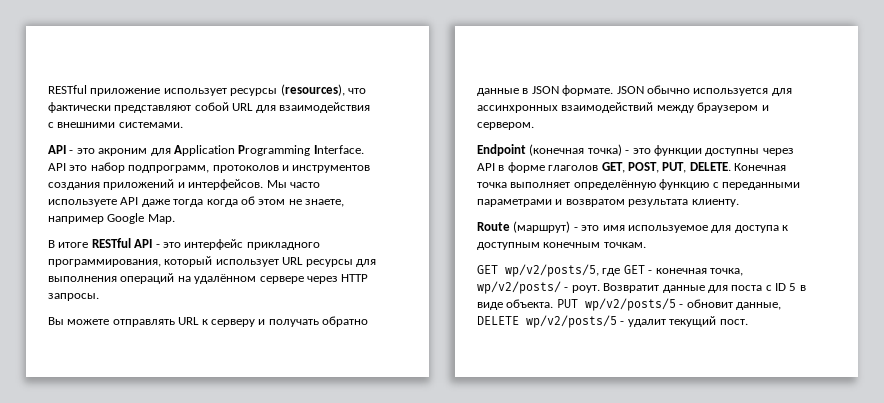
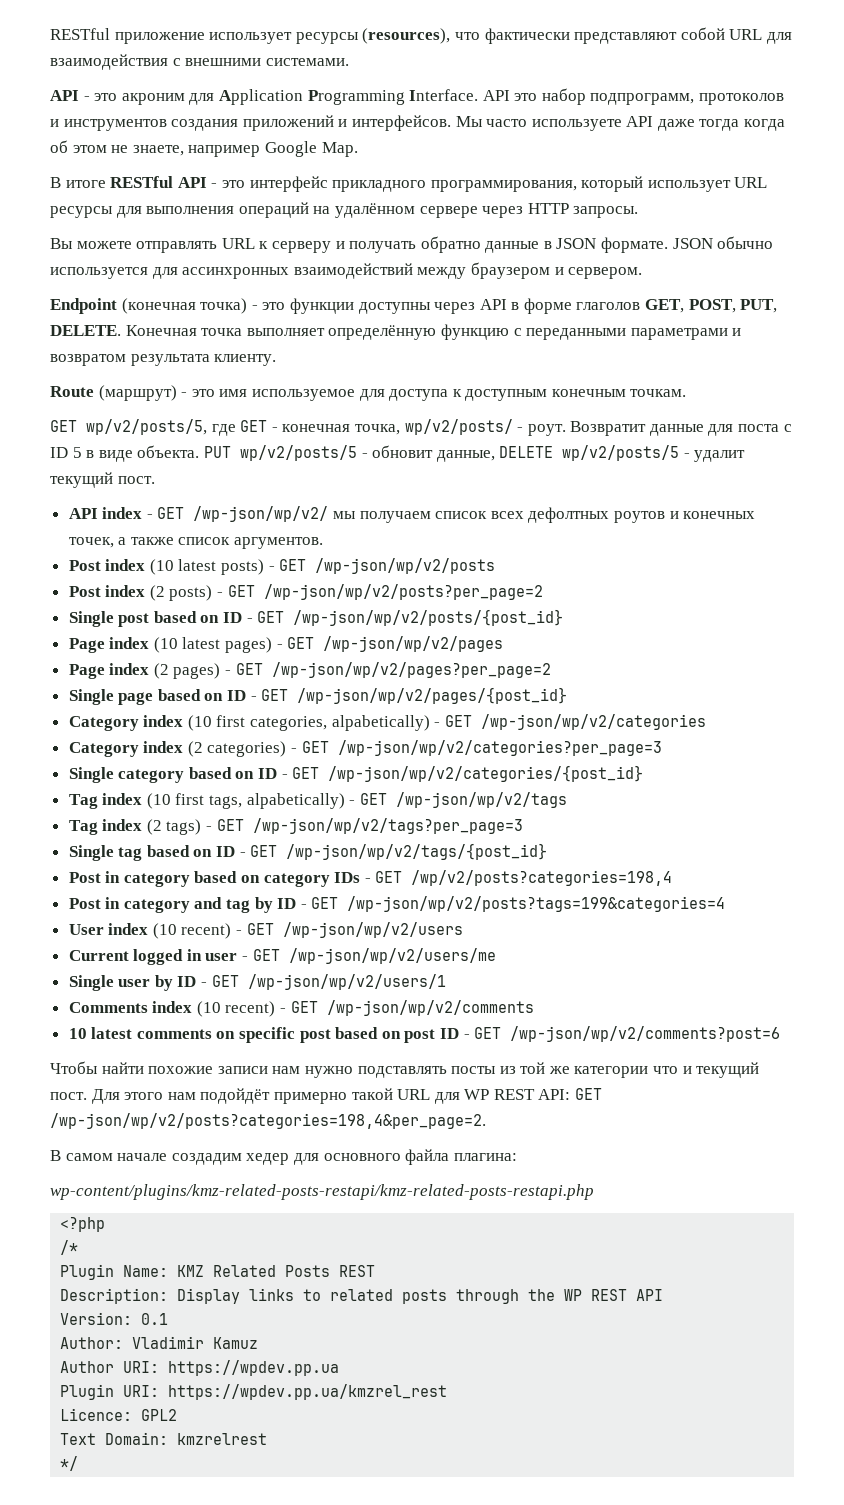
+ API index - GET /wp-json/wp/v2/ мы получаем список всех дефолтных роутов и конечных точек, а также список аргументов.
+ Post index (10 latest posts) - GET /wp-json/wp/v2/posts
+ Post index (2 posts) - GET /wp-json/wp/v2/posts?per_page=2
+ Single post based on ID - GET /wp-json/wp/v2/posts/{post_id}
+ Page index (10 latest pages) - GET /wp-json/wp/v2/pages
+ Page index (2 pages) - GET /wp-json/wp/v2/pages?per_page=2
+ Single page based on ID - GET /wp-json/wp/v2/pages/{post_id}
+ Category index (10 first categories, alpabetically) - GET /wp-json/wp/v2/categories
+ Category index (2 categories) - GET /wp-json/wp/v2/categories?per_page=3
+ Single category based on ID - GET /wp-json/wp/v2/categories/{post_id}
+ Tag index (10 first tags, alpabetically) - GET /wp-json/wp/v2/tags
+ Tag index (2 tags) - GET /wp-json/wp/v2/tags?per_page=3
+ Single tag based on ID - GET /wp-json/wp/v2/tags/{post_id}
+ Post in category based on category IDs - GET /wp/v2/posts?categories=198,4
+ Post in category and tag by ID - GET /wp-json/wp/v2/posts?tags=199&categories=4
+ User index (10 recent) - GET /wp-json/wp/v2/users
+ Current logged in user - GET /wp-json/wp/v2/users/me
+ Single user by ID - GET /wp-json/wp/v2/users/1
+ Comments index (10 recent) - GET /wp-json/wp/v2/comments
+ 10 latest comments on specific post based on post ID - GET /wp-json/wp/v2/comments?post=6
+ Чтобы найти похожие записи нам нужно подставлять посты из той же категории что и текущий пост. Для этого нам подойдёт примерно такой URL для WP REST API: GET /wp-json/wp/v2/posts?categories=198,4&per_page=2.
+ В самом начале создадим хедер для основного файла плагина:
+ wp-content/plugins/kmz-related-posts-restapi/kmz-related-posts-restapi.php
+ <?php
+ /*
+ Plugin Name: KMZ Related Posts REST
+ Description: Display links to related posts through the WP REST API
+ Version: 0.1
+ Author: Vladimir Kamuz
+ Author URI: https://wpdev.pp.ua
+ Plugin URI: https://wpdev.pp.ua/kmzrel_rest
+ Licence: GPL2
+ Text Domain: kmzrelrest
+ */

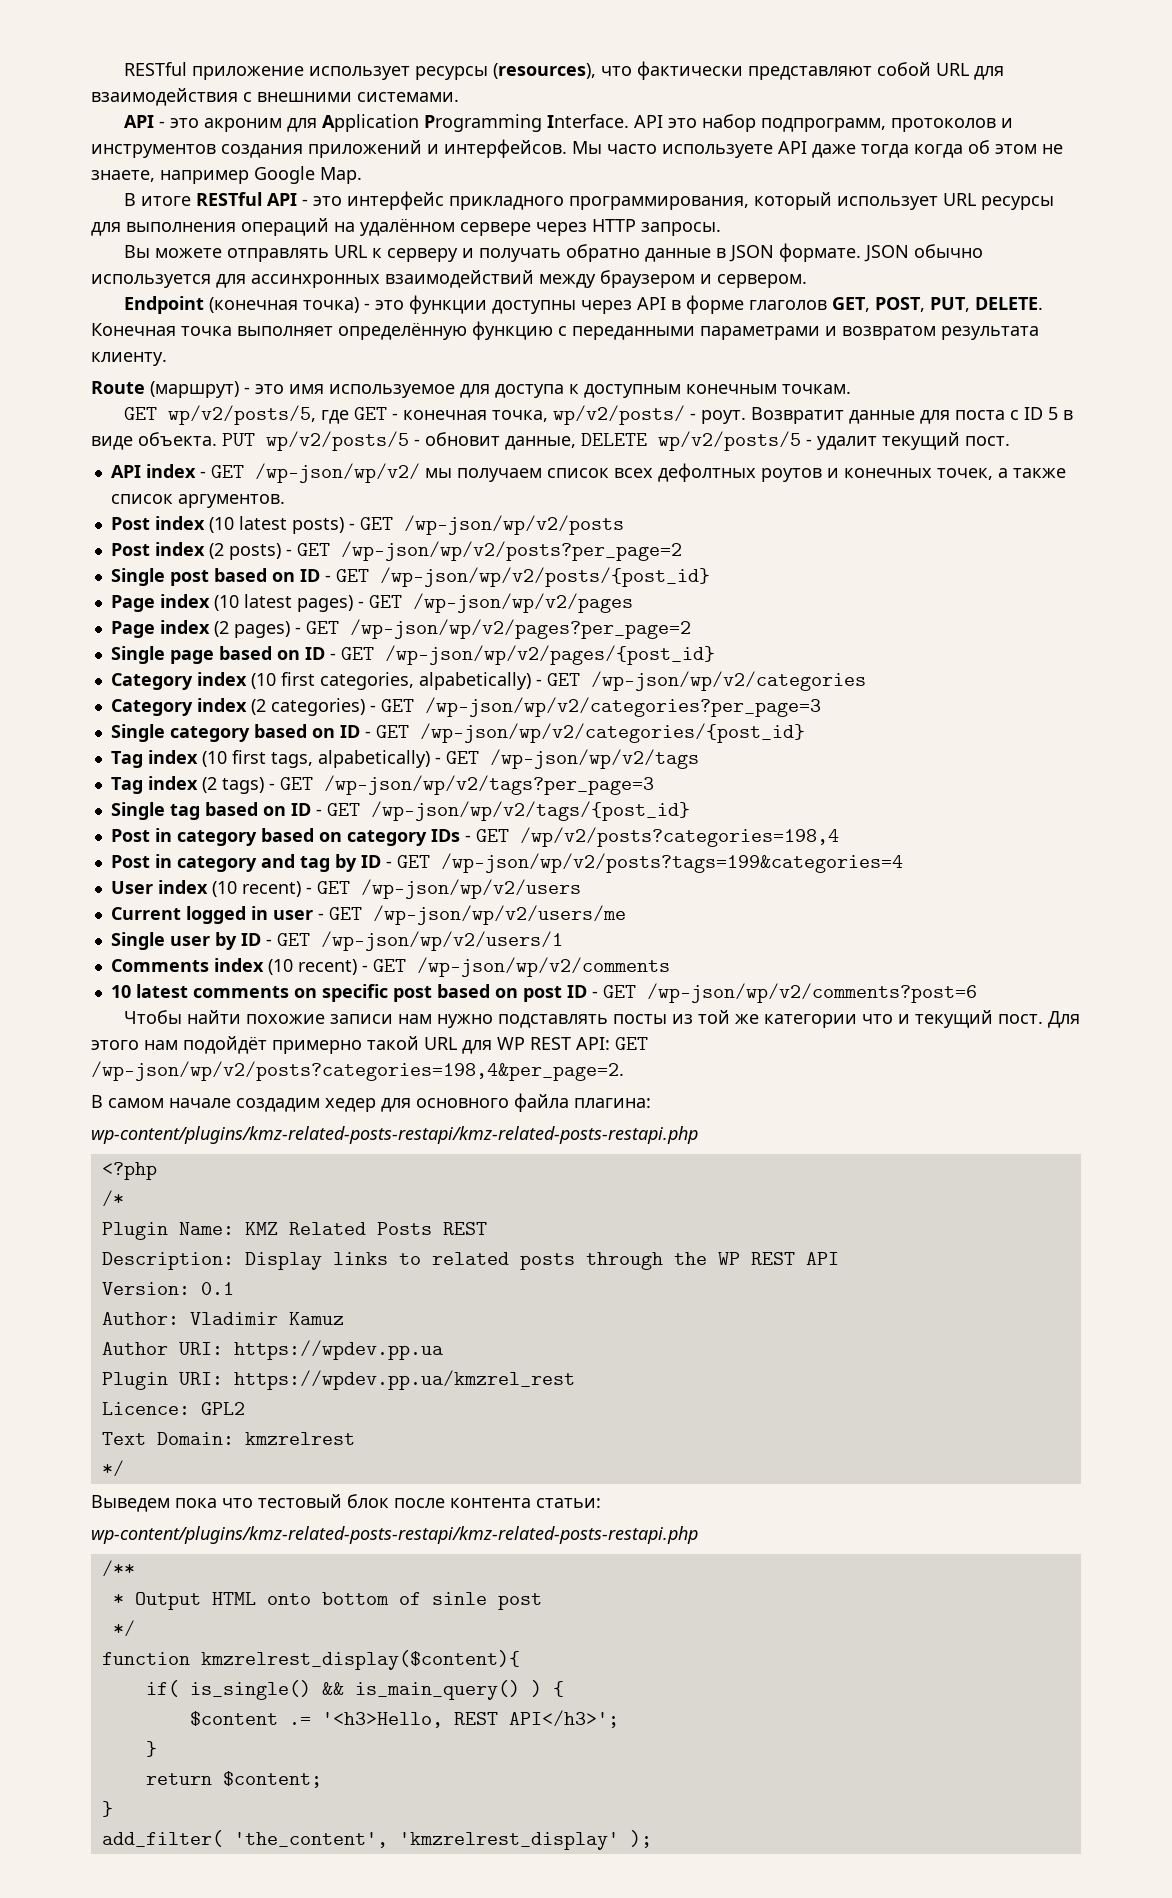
+ Выведем пока что тестовый блок после контента статьи:
+ wp-content/plugins/kmz-related-posts-restapi/kmz-related-posts-restapi.php
+ /**
+ * Output HTML onto bottom of sinle post
+ */
+ function kmzrelrest_display($content){
+ if( is_single() && is_main_query() ) {
+ $content .= '<h3>Hello, REST API</h3>';
+ }
+ return $content;
+ }
+ add_filter( 'the_content', 'kmzrelrest_display' );

